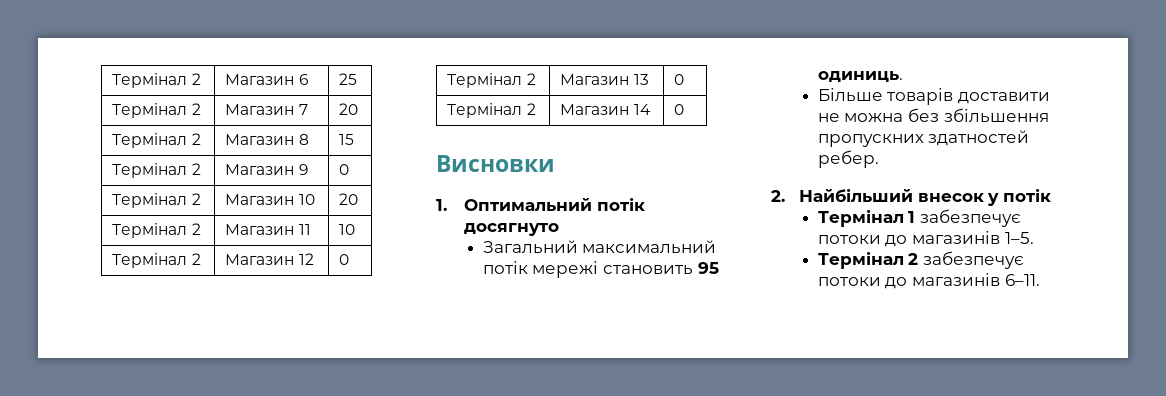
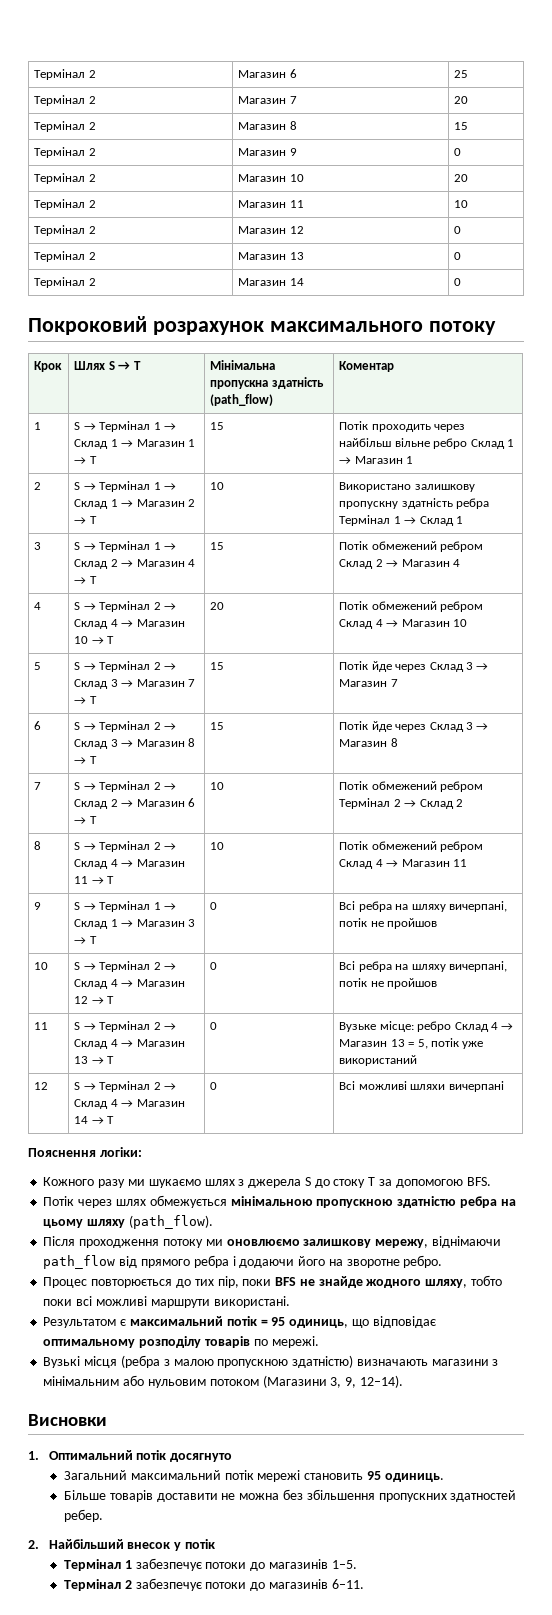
+ Покроковий розрахунок максимального потоку
+ Крок | Шлях S → T | Мінімальна пропускна здатність (path_flow) | Коментар
+ 1 | S → Термінал 1 → Склад 1 → Магазин 1 → T | 15 | Потік проходить через найбільш вільне ребро Склад 1 → Магазин 1
+ 2 | S → Термінал 1 → Склад 1 → Магазин 2 → T | 10 | Використано залишкову пропускну здатність ребра Термінал 1 → Склад 1
+ 3 | S → Термінал 1 → Склад 2 → Магазин 4 → T | 15 | Потік обмежений ребром Склад 2 → Магазин 4
+ 4 | S → Термінал 2 → Склад 4 → Магазин 10 → T | 20 | Потік обмежений ребром Склад 4 → Магазин 10
+ 5 | S → Термінал 2 → Склад 3 → Магазин 7 → T | 15 | Потік йде через Склад 3 → Магазин 7
+ 6 | S → Термінал 2 → Склад 3 → Магазин 8 → T | 15 | Потік йде через Склад 3 → Магазин 8
+ 7 | S → Термінал 2 → Склад 2 → Магазин 6 → T | 10 | Потік обмежений ребром Термінал 2 → Склад 2
+ 8 | S → Термінал 2 → Склад 4 → Магазин 11 → T | 10 | Потік обмежений ребром Склад 4 → Магазин 11
+ 9 | S → Термінал 1 → Склад 1 → Магазин 3 → T | 0 | Всі ребра на шляху вичерпані, потік не пройшов
+ 10 | S → Термінал 2 → Склад 4 → Магазин 12 → T | 0 | Всі ребра на шляху вичерпані, потік не пройшов
+ 11 | S → Термінал 2 → Склад 4 → Магазин 13 → T | 0 | Вузьке місце: ребро Склад 4 → Магазин 13 = 5, потік уже використаний
+ 12 | S → Термінал 2 → Склад 4 → Магазин 14 → T | 0 | Всі можливі шляхи вичерпані
+ Пояснення логіки:
+ Кожного разу ми шукаємо шлях з джерела S до стоку T за допомогою BFS.
+ Потік через шлях обмежується мінімальною пропускною здатністю ребра на цьому шляху (path_flow).
+ Після проходження потоку ми оновлюємо залишкову мережу, віднімаючи path_flow від прямого ребра і додаючи його на зворотне ребро.
+ Процес повторюється до тих пір, поки BFS не знайде жодного шляху, тобто поки всі можливі маршрути використані.
+ Результатом є максимальний потік = 95 одиниць, що відповідає оптимальному розподілу товарів по мережі.
+ Вузькі місця (ребра з малою пропускною здатністю) визначають магазини з мінімальним або нульовим потоком (Магазини 3, 9, 12–14).

